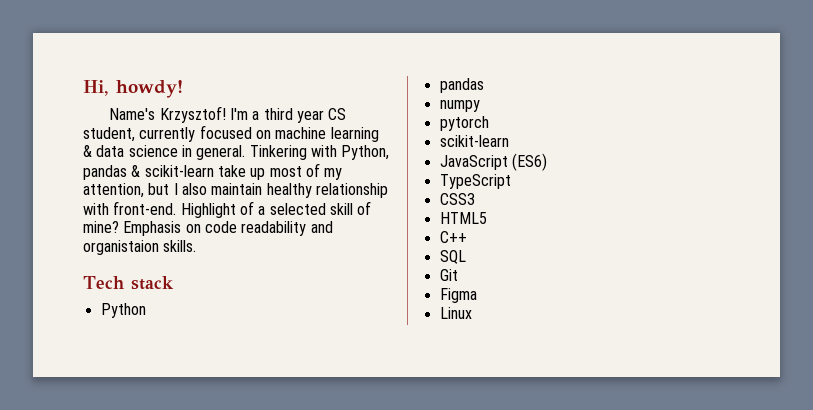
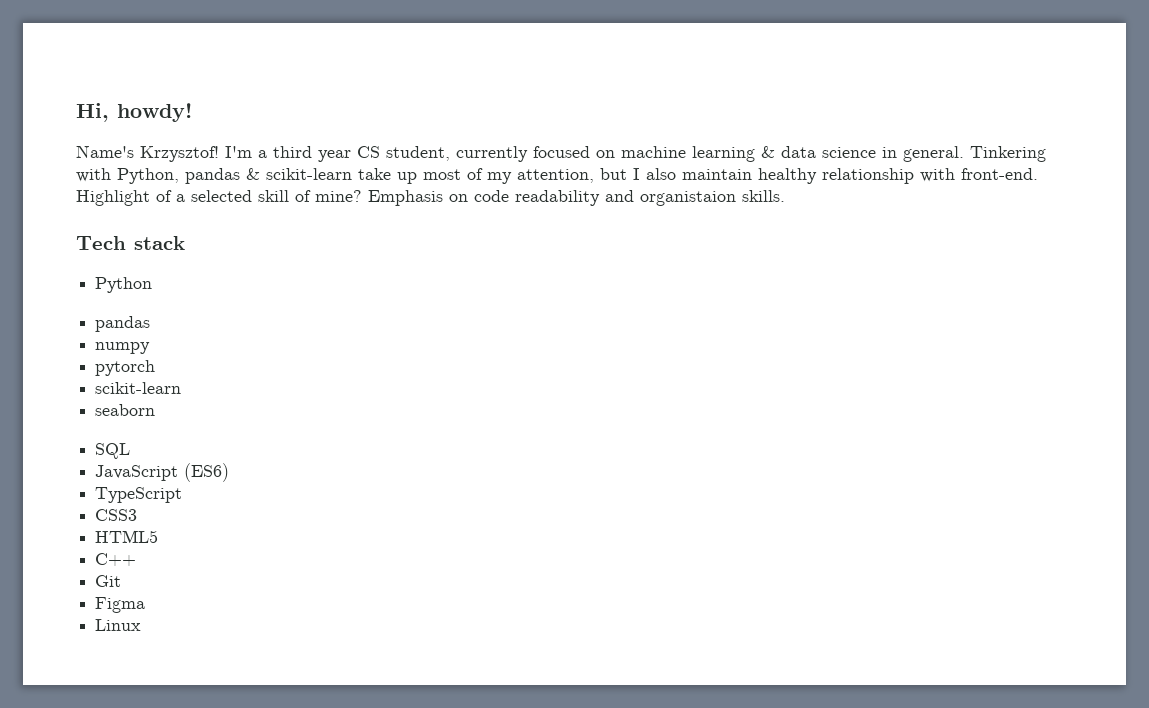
+ seaborn
+ SQL
- SQL

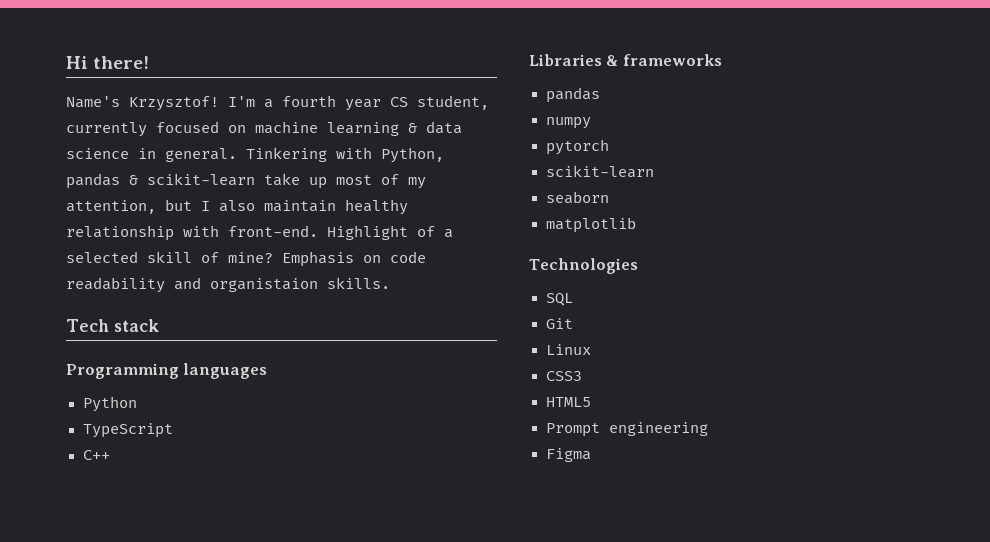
- Hi, howdy!
+ Hi there!
- I'm a third year CS student, currently focused on machine learning & data science in general.
+ I'm a fourth year CS student, currently focused on machine learning & data science in general.
+ Programming languages
+ TypeScript
+ C++
+ Libraries & frameworks
+ matplotlib
+ Technologies
- JavaScript (ES6)
- TypeScript
+ Git
+ Linux
- C++
- Git
+ Prompt engineering
- Linux

